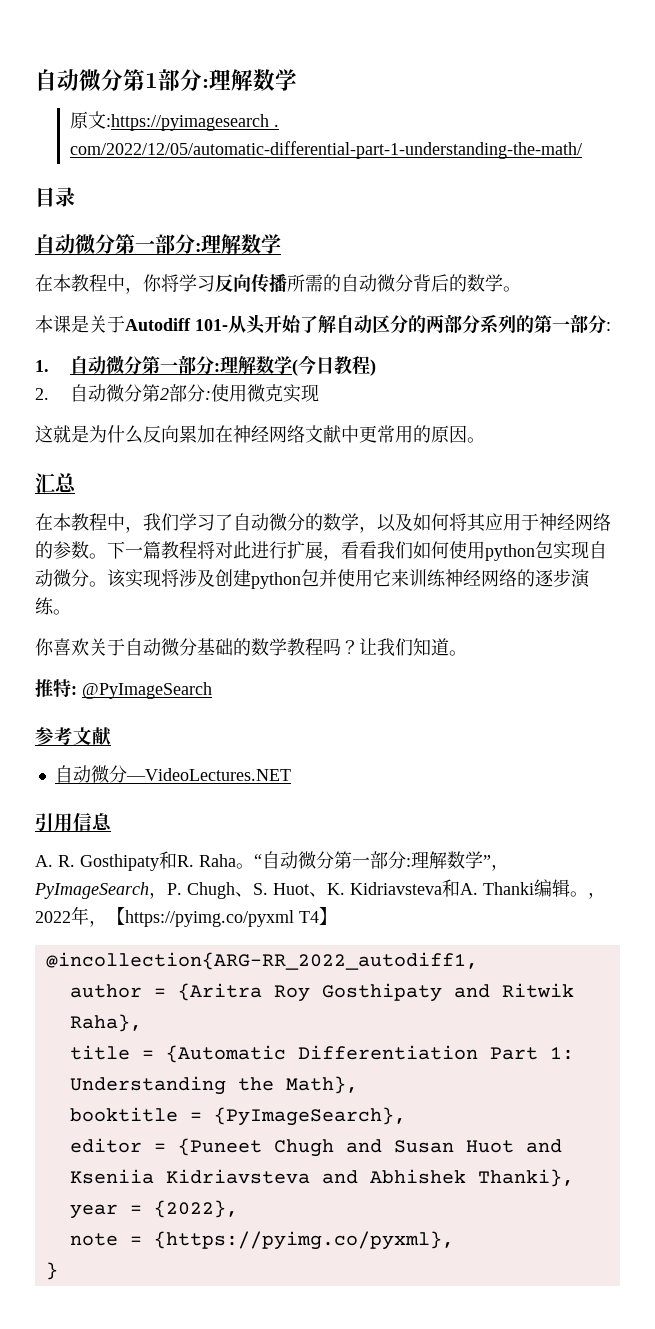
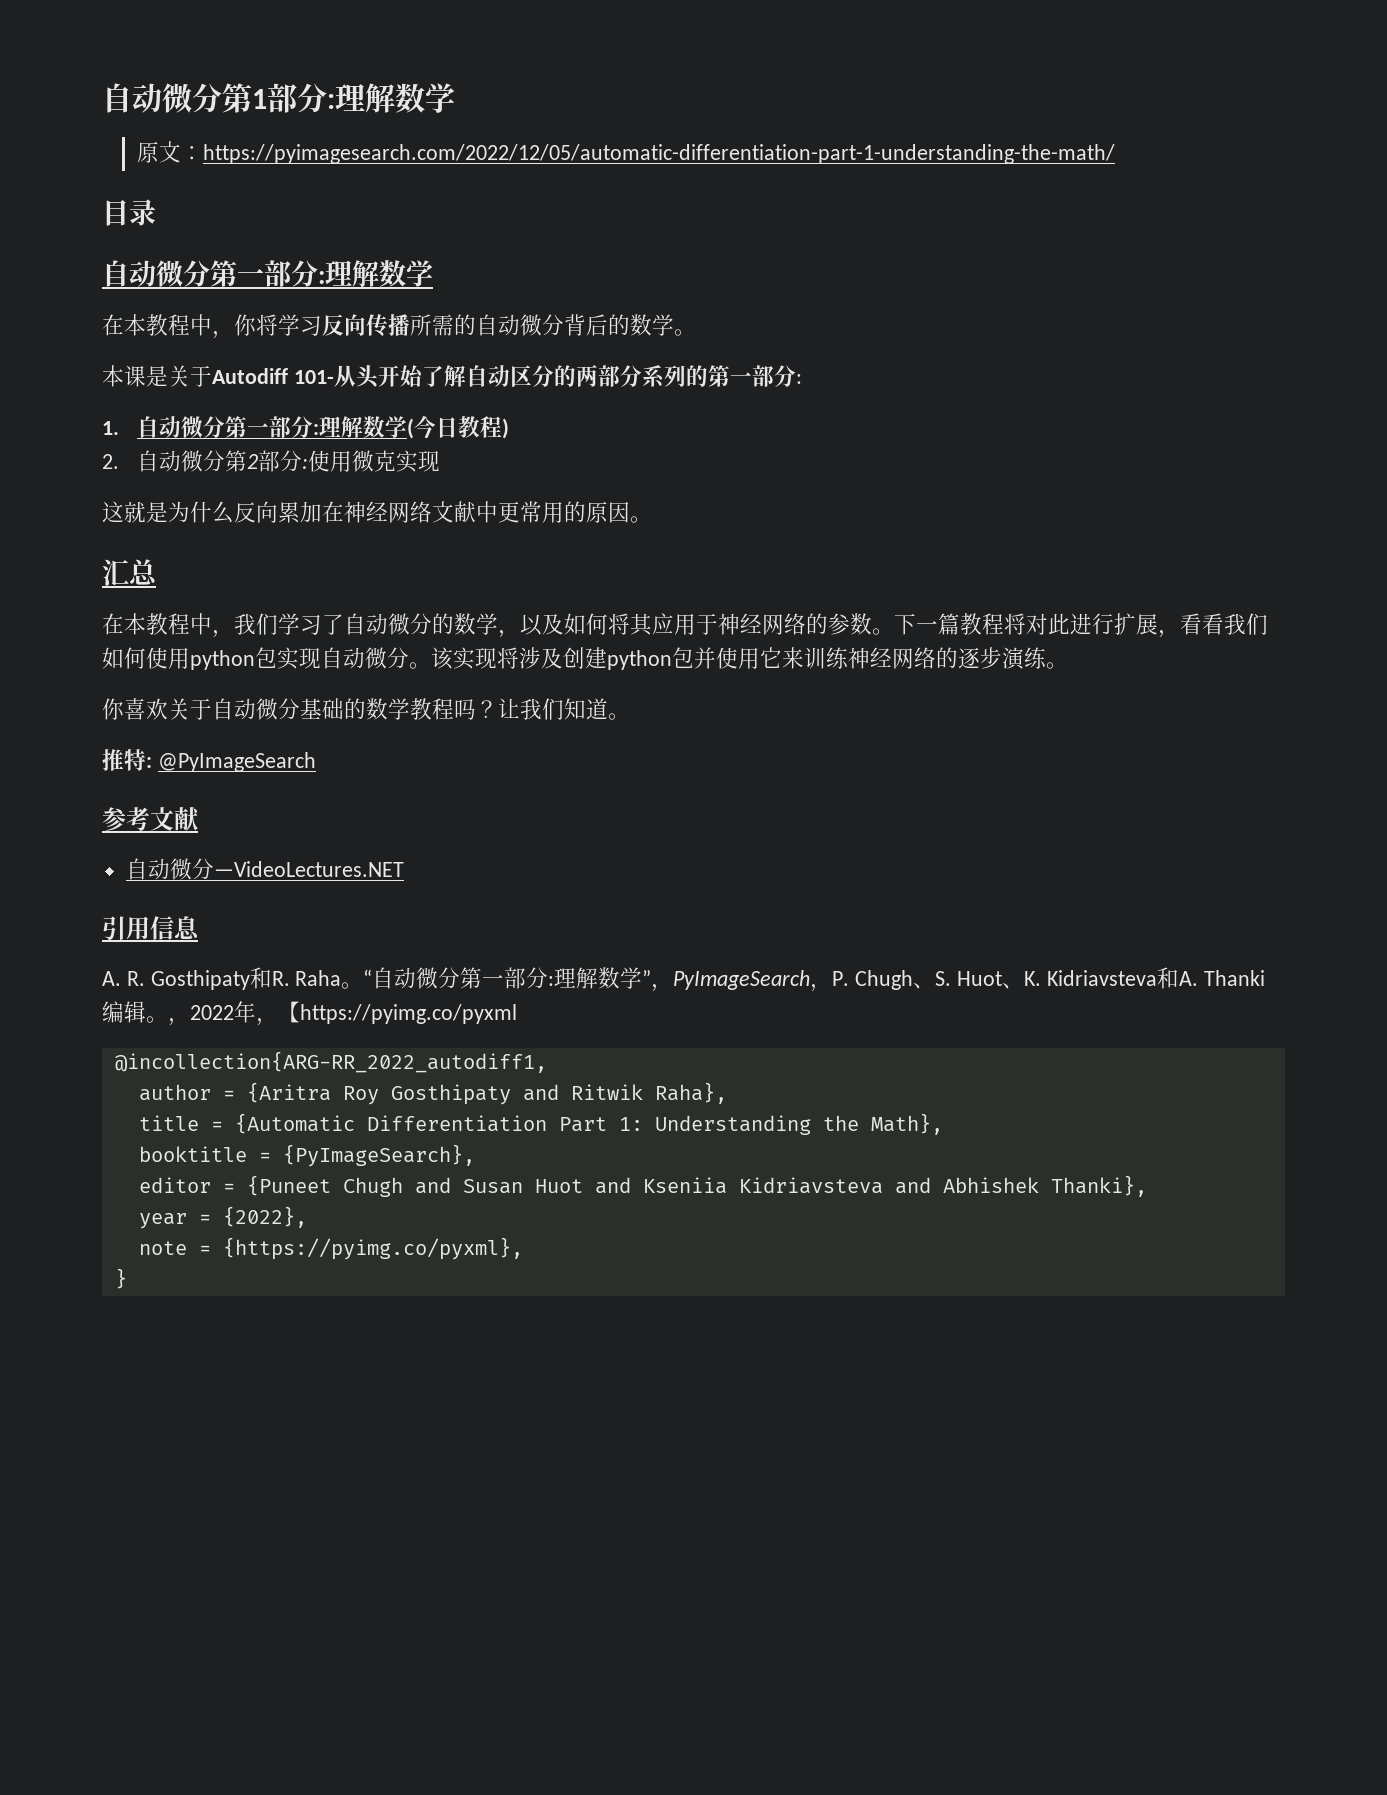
- 原文:https://pyimagesearch . com/2022/12/05/automatic-differential-part-1-understanding-the-math/
+ 原文：https://pyimagesearch.com/2022/12/05/automatic-differentiation-part-1-understanding-the-math/
- ，2022年，【https://pyimg.co/pyxml T4】
+ ，2022年，【https://pyimg.co/pyxml

